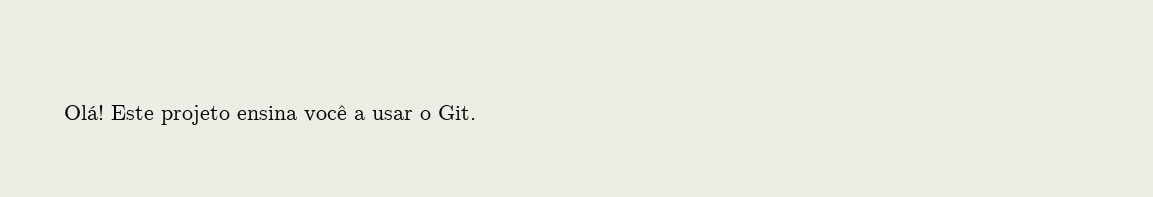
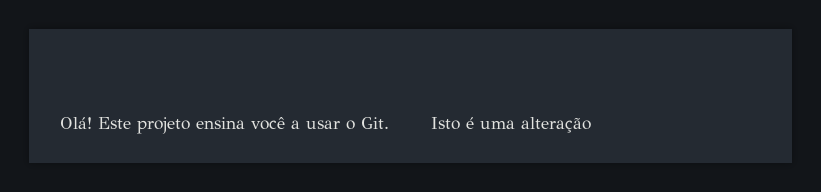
- Este projeto ensina você a usar o Git.
+ Este projeto ensina você a usar o Git. Isto é uma alteração

